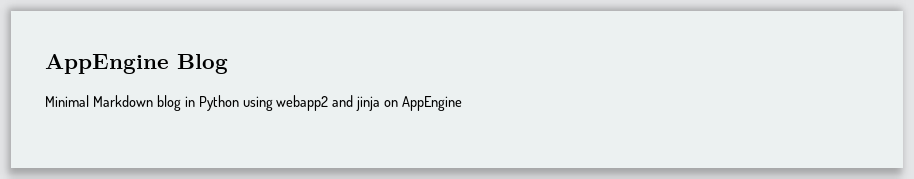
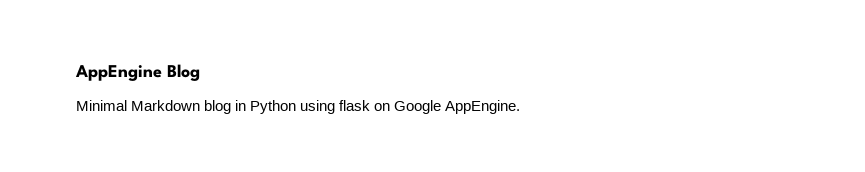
- Minimal Markdown blog in Python using webapp2 and jinja on AppEngine
+ Minimal Markdown blog in Python using flask on Google AppEngine.

